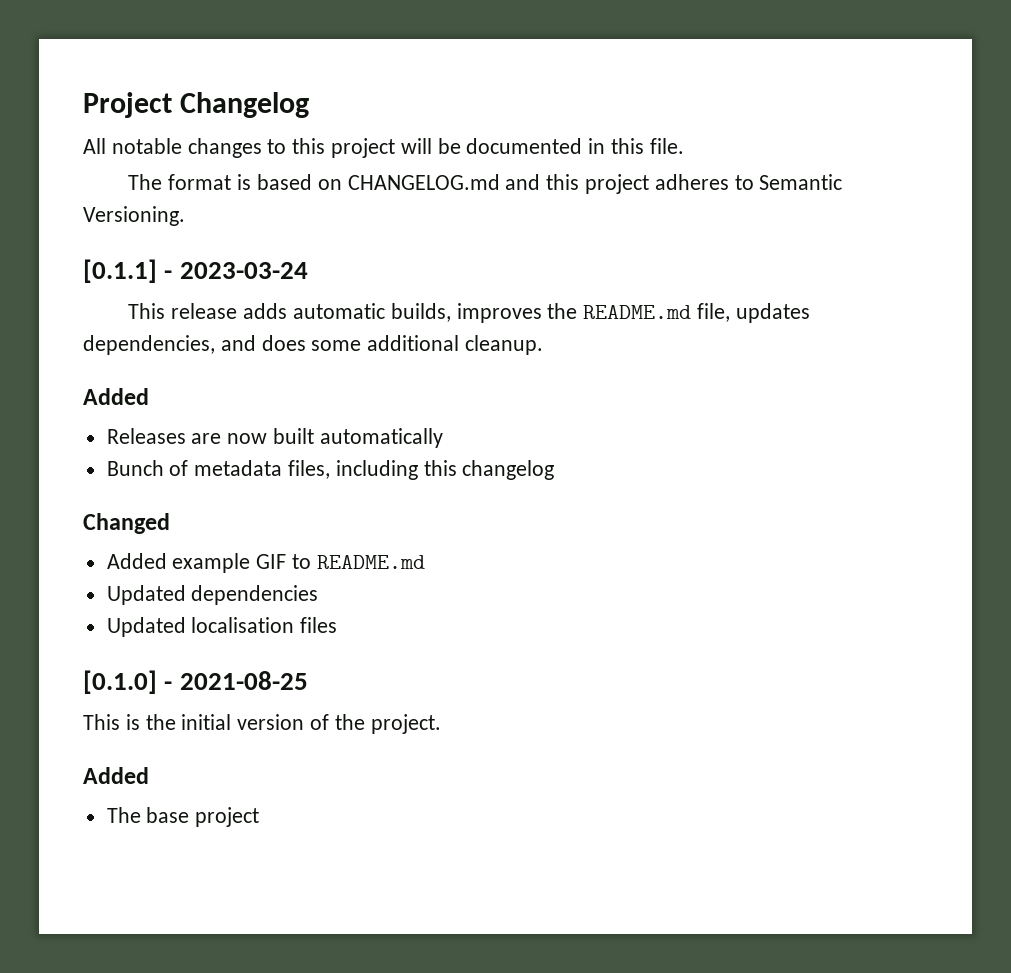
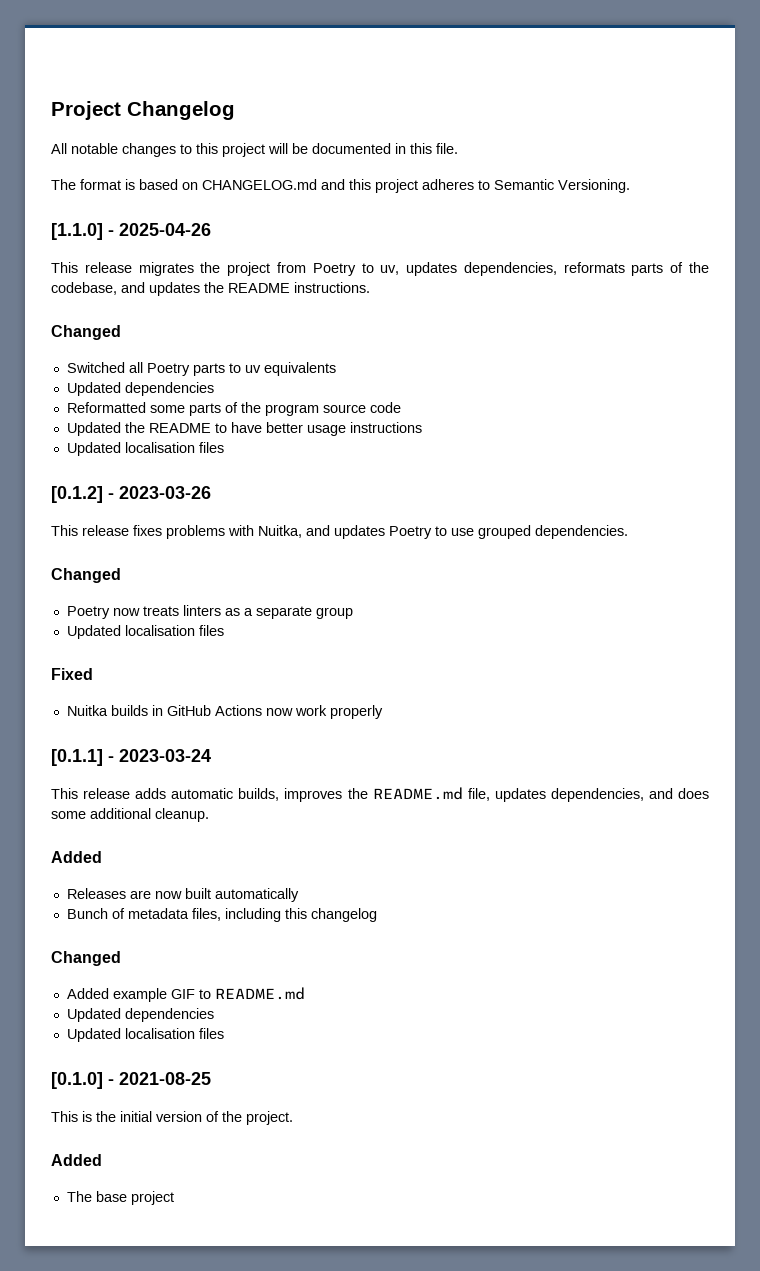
+ [1.1.0] - 2025-04-26
+ This release migrates the project from Poetry to uv, updates dependencies, reformats parts of the codebase, and updates the README instructions.
+ Changed
+ Switched all Poetry parts to uv equivalents
+ Updated dependencies
+ Reformatted some parts of the program source code
+ Updated the README to have better usage instructions
+ Updated localisation files
+ [0.1.2] - 2023-03-26
+ This release fixes problems with Nuitka, and updates Poetry to use grouped dependencies.
+ Changed
+ Poetry now treats linters as a separate group
+ Updated localisation files
+ Fixed
+ Nuitka builds in GitHub Actions now work properly

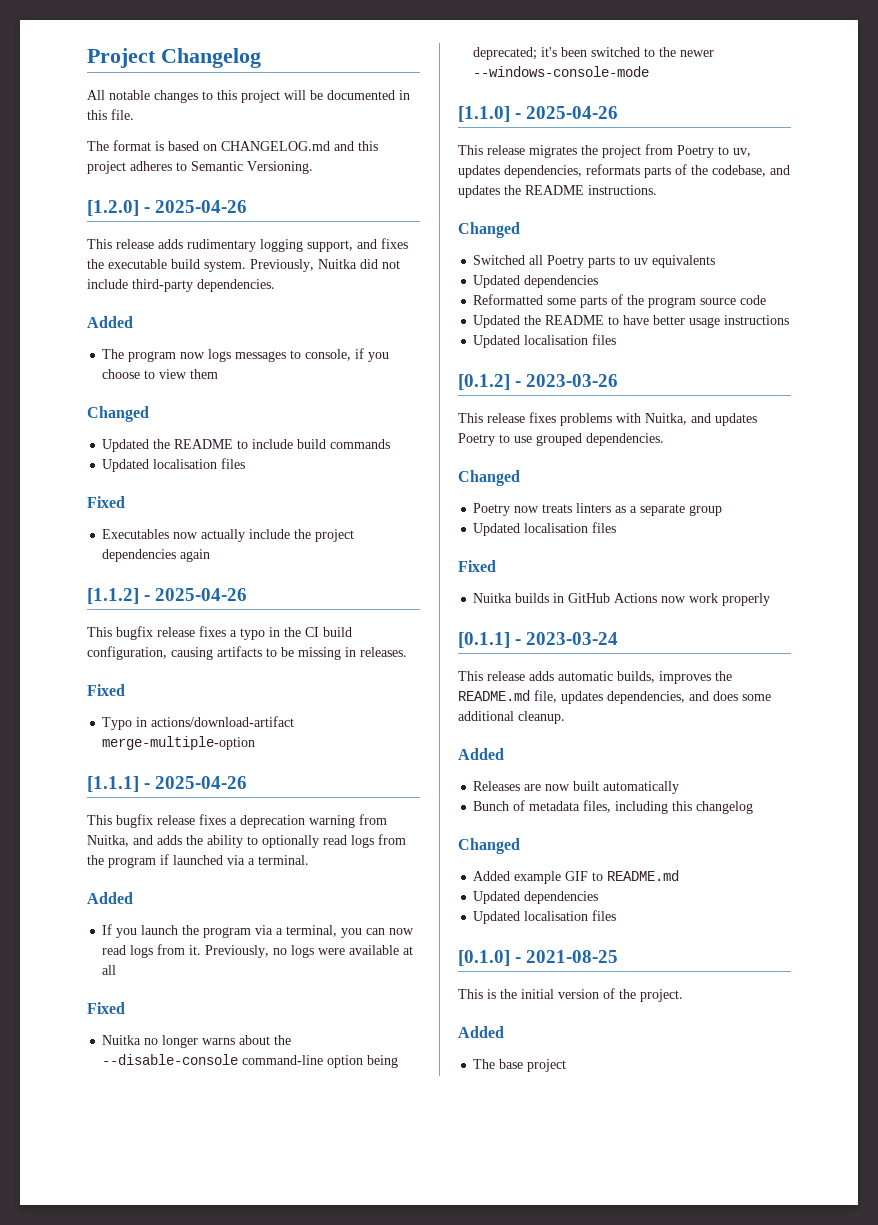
+ [1.2.0] - 2025-04-26
+ This release adds rudimentary logging support, and fixes the executable build system. Previously, Nuitka did not include third-party dependencies.
+ Added
+ The program now logs messages to console, if you choose to view them
+ Changed
+ Updated the README to include build commands
+ Updated localisation files
+ Fixed
+ Executables now actually include the project dependencies again
+ [1.1.2] - 2025-04-26
+ This bugfix release fixes a typo in the CI build configuration, causing artifacts to be missing in releases.
+ Fixed
+ Typo in actions/download-artifact merge-multiple-option
+ [1.1.1] - 2025-04-26
+ This bugfix release fixes a deprecation warning from Nuitka, and adds the ability to optionally read logs from the program if launched via a terminal.
+ Added
+ If you launch the program via a terminal, you can now read logs from it. Previously, no logs were available at all
+ Fixed
+ Nuitka no longer warns about the --disable-console command-line option being deprecated; it's been switched to the newer --windows-console-mode

